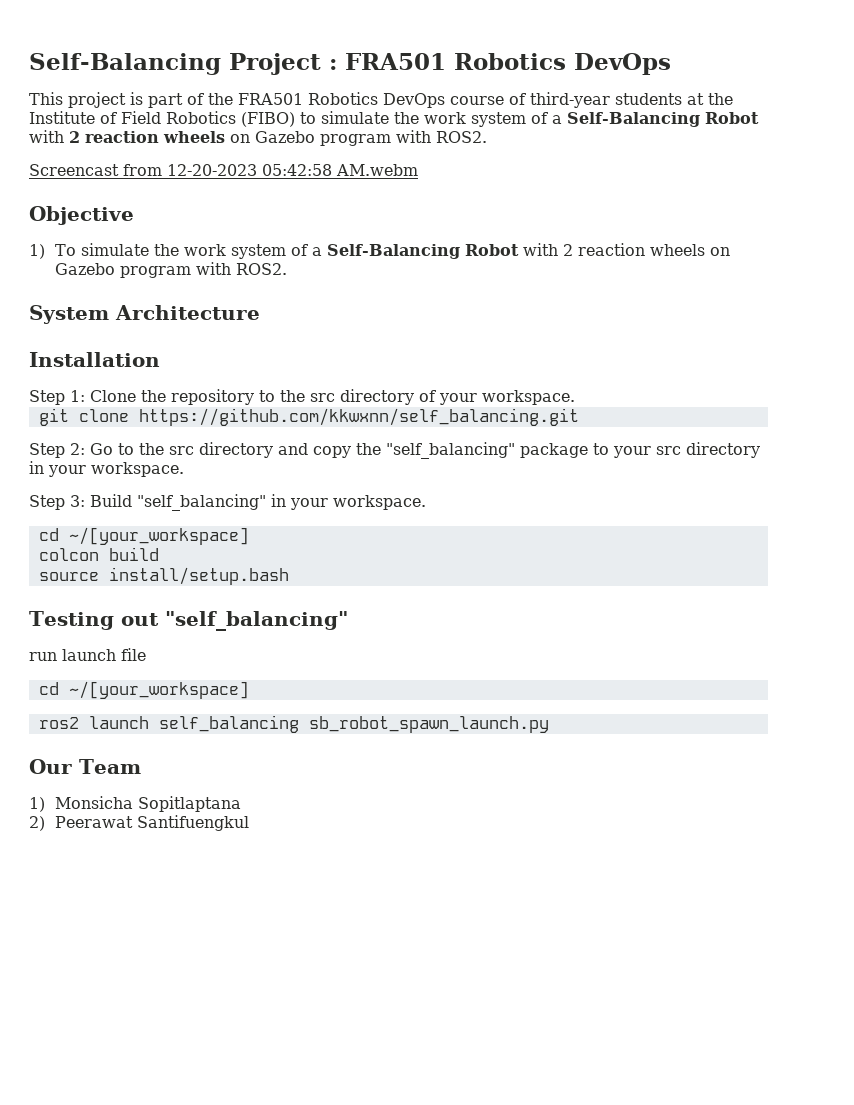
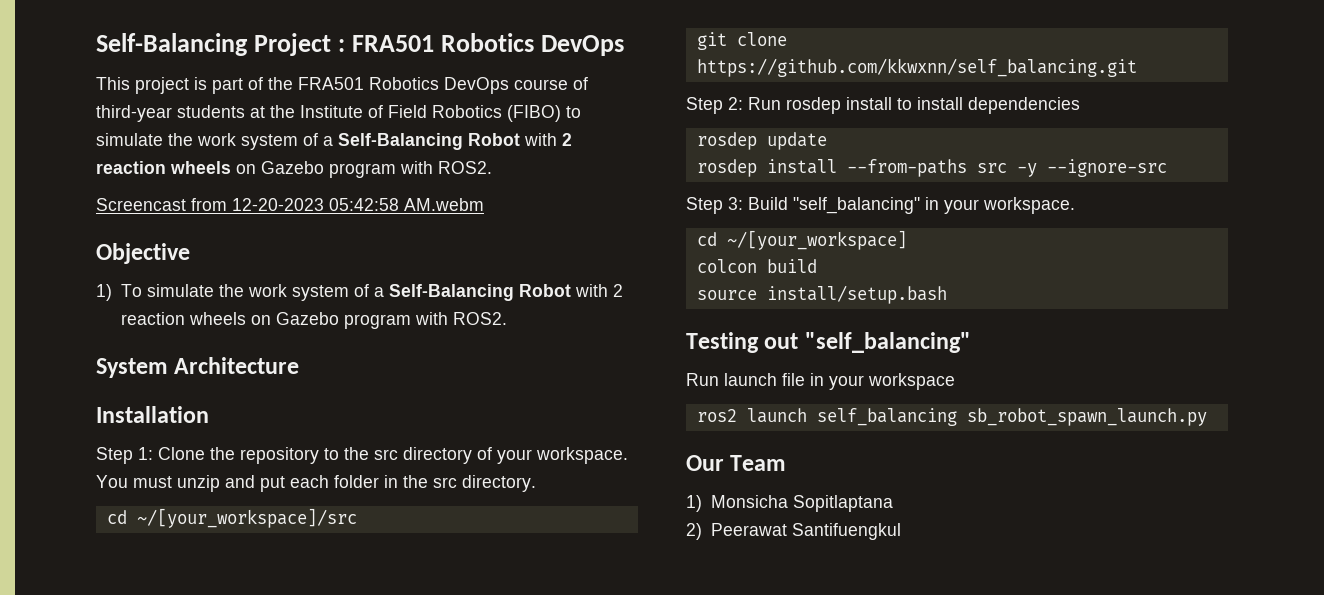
+ You must unzip and put each folder in the src directory.
+ cd ~/[your_workspace]/src
- Step 2: Go to the src directory and copy the "self_balancing" package to your src directory in your workspace.
+ Step 2: Run rosdep install to install dependencies
+ rosdep update
+ rosdep install --from-paths src -y --ignore-src
- run launch file
- cd ~/[your_workspace]
+ Run launch file in your workspace

